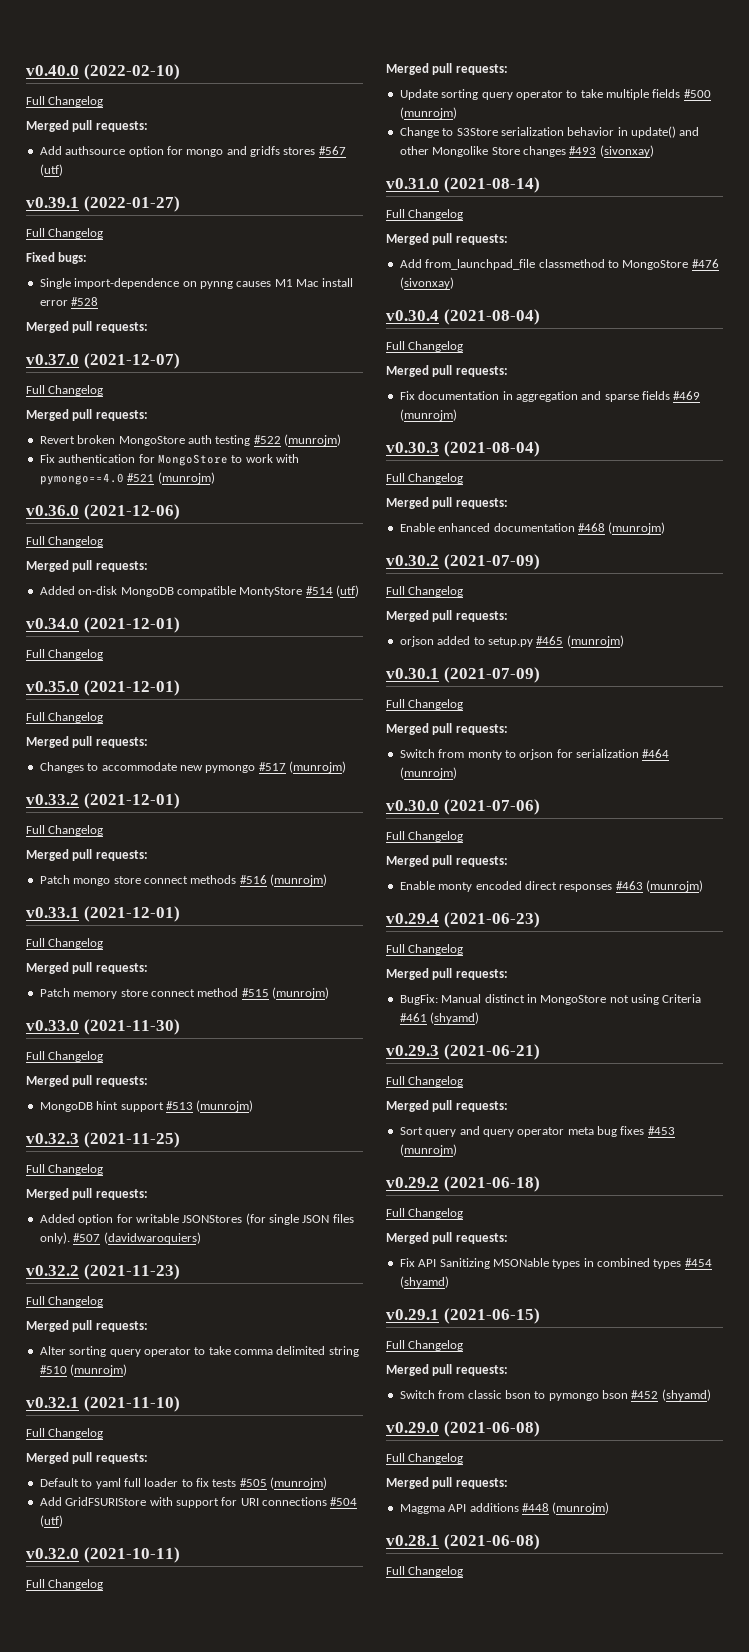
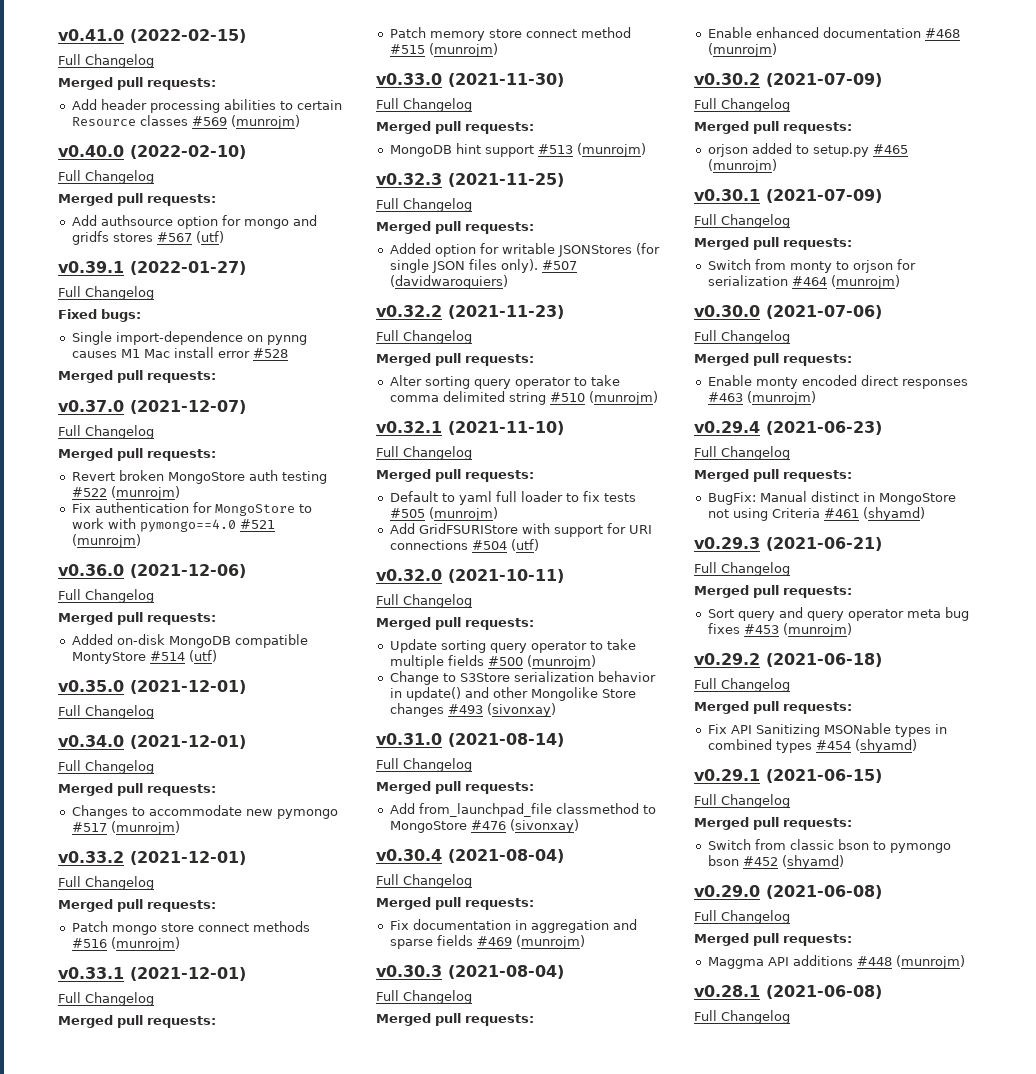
+ v0.41.0 (2022-02-15)
+ Full Changelog
+ Merged pull requests:
+ Add header processing abilities to certain Resource classes #569 (munrojm)
+ v0.35.0 (2021-12-01)
+ Full Changelog
  v0.34.0 (2021-12-01)
- Full Changelog
- v0.35.0 (2021-12-01)

